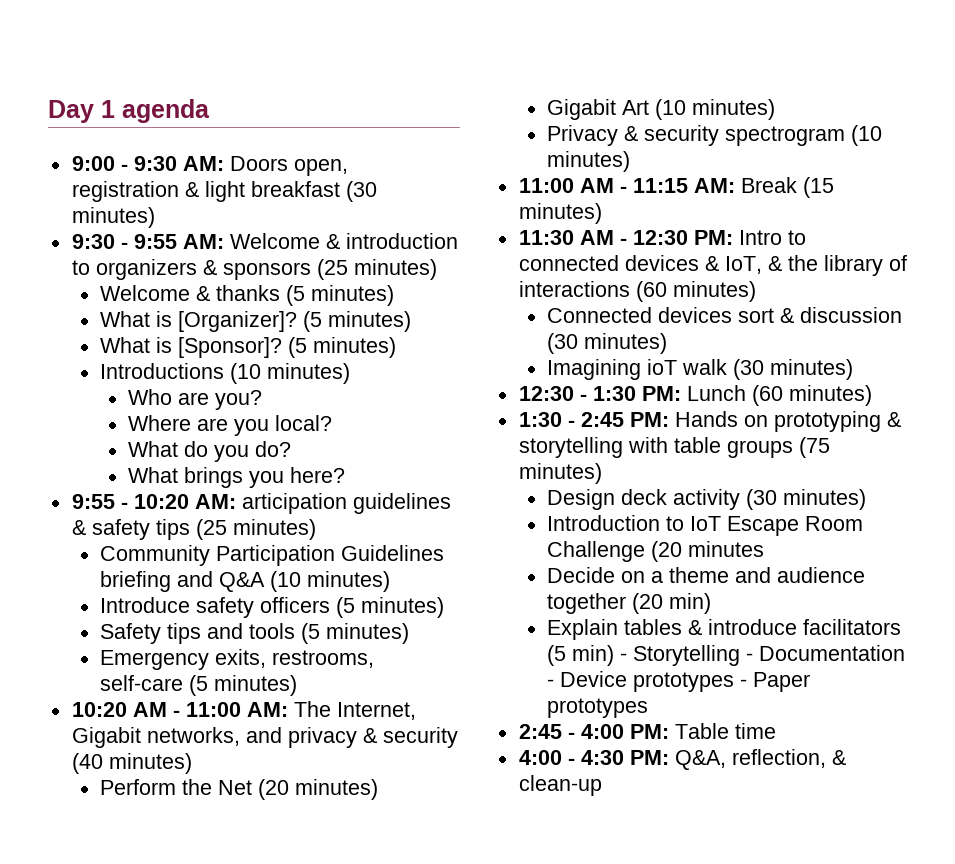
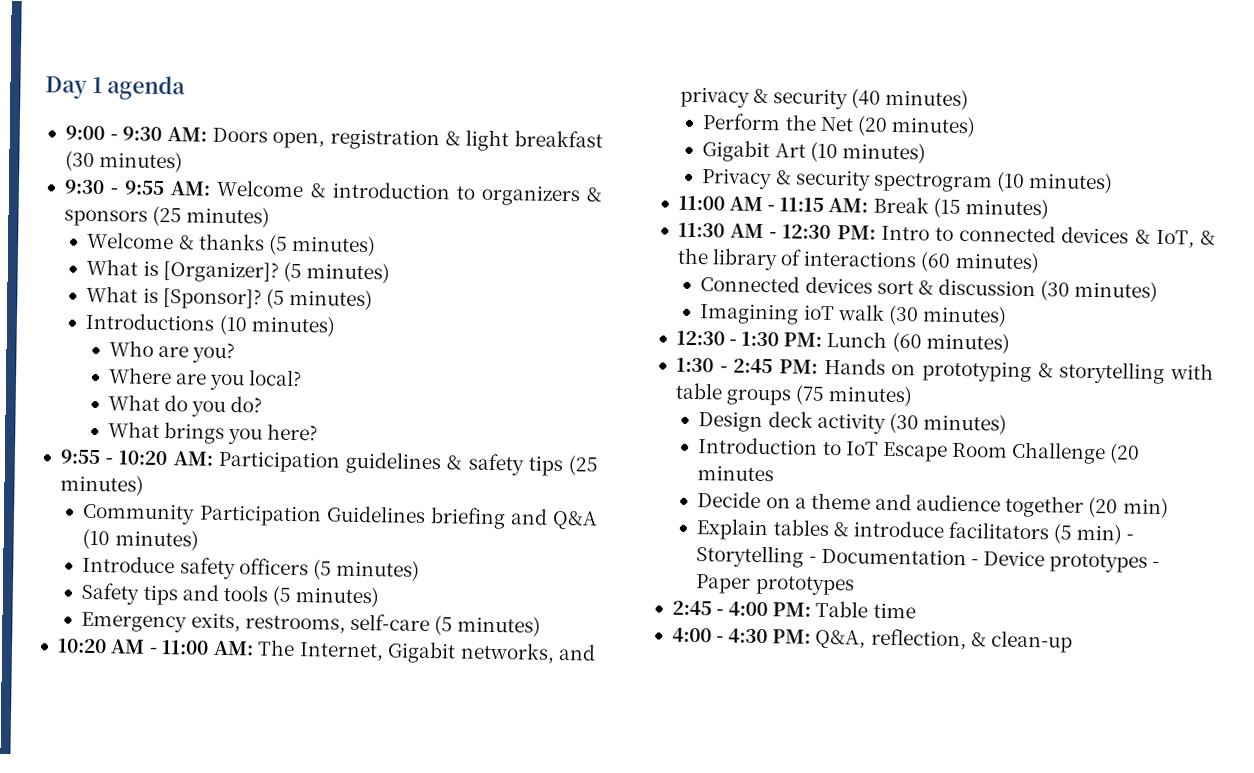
- 9:55 - 10:20 AM: articipation guidelines & safety tips (25 minutes)
+ 9:55 - 10:20 AM: Participation guidelines & safety tips (25 minutes)

